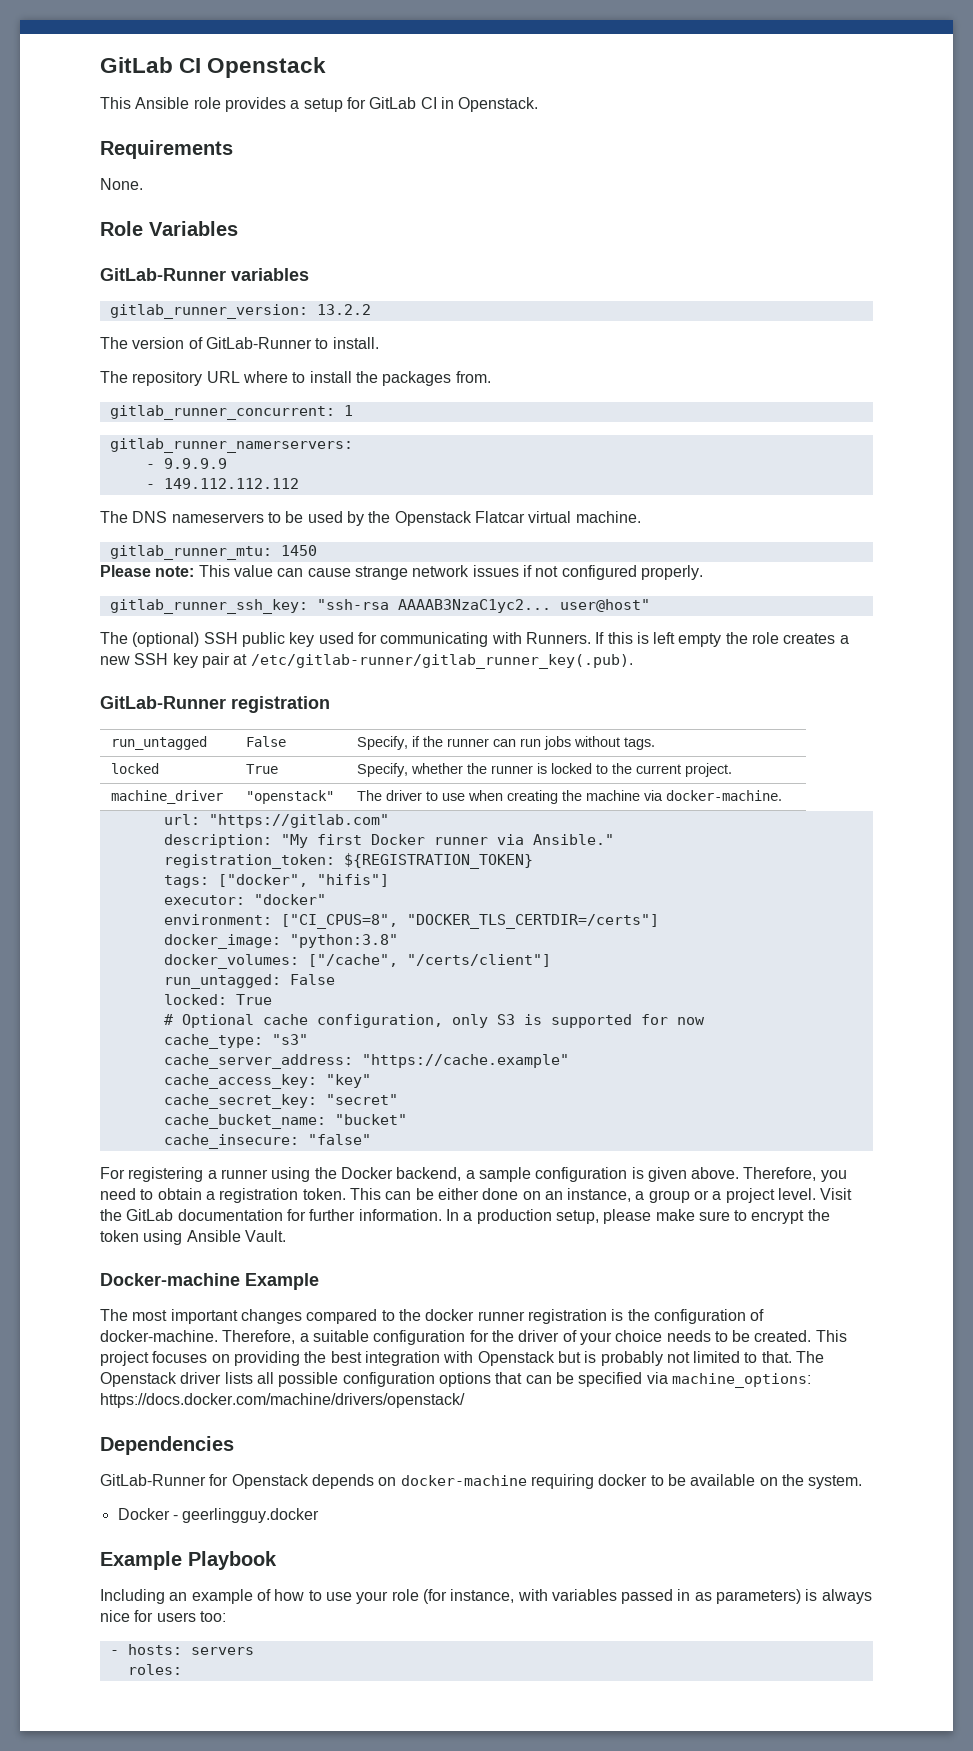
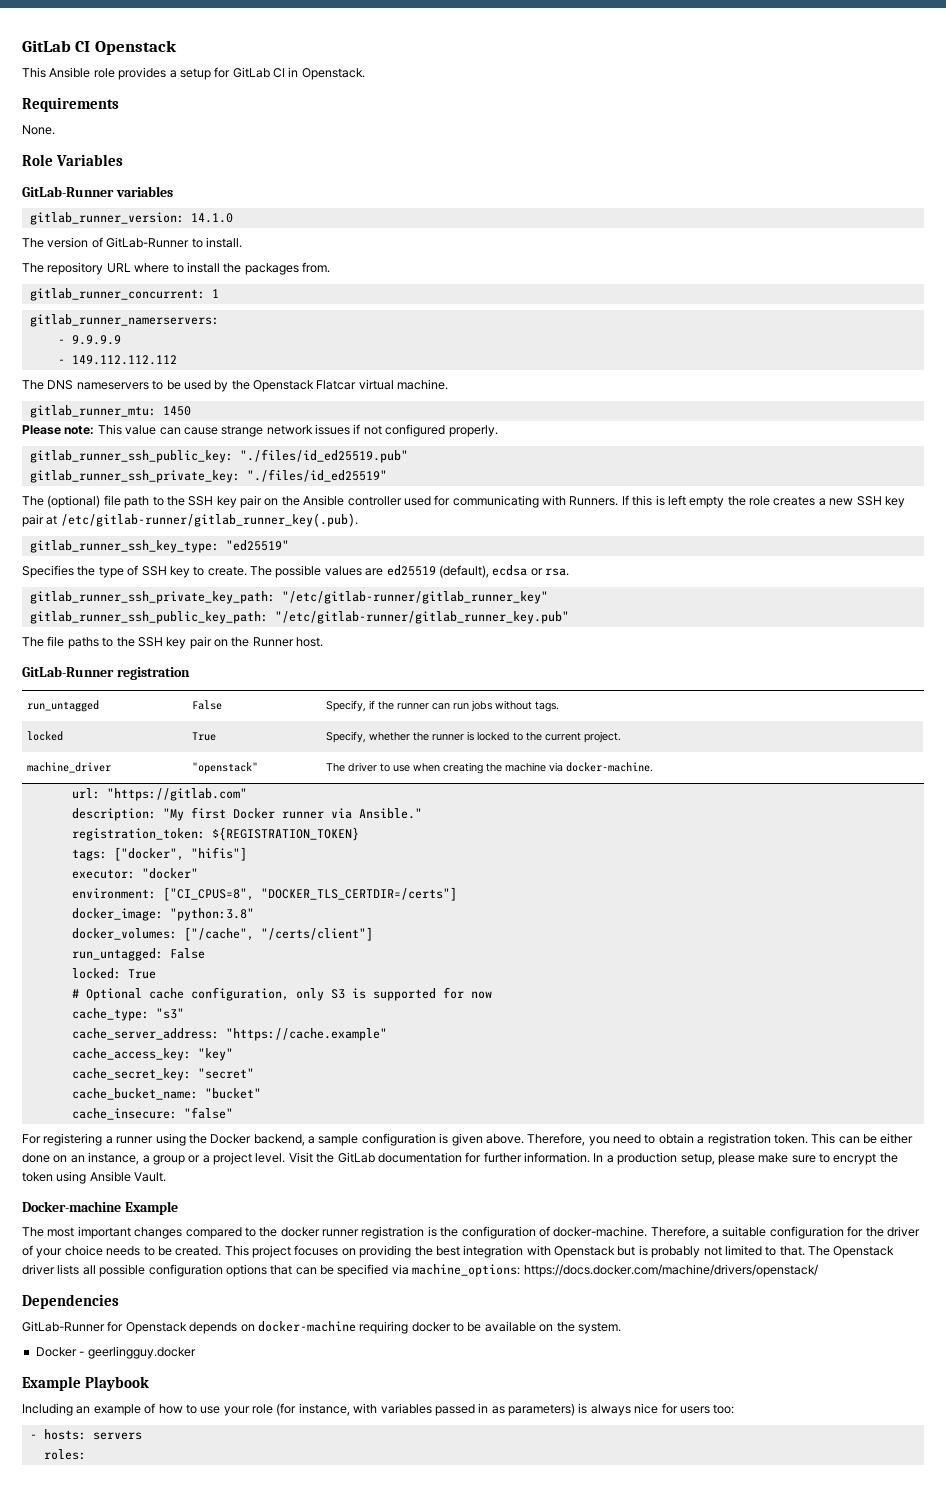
- gitlab_runner_version: 13.2.2
+ gitlab_runner_version: 14.1.0
- gitlab_runner_ssh_key: "ssh-rsa AAAAB3NzaC1yc2... user@host"
- The (optional) SSH public key used for communicating with Runners.
+ gitlab_runner_ssh_public_key: "./files/id_ed25519.pub"
+ gitlab_runner_ssh_private_key: "./files/id_ed25519"
+ The (optional) file path to the SSH key pair on the Ansible controller used for communicating with Runners.
+ gitlab_runner_ssh_key_type: "ed25519"
+ Specifies the type of SSH key to create. The possible values are ed25519 (default), ecdsa or rsa.
+ gitlab_runner_ssh_private_key_path: "/etc/gitlab-runner/gitlab_runner_key"
+ gitlab_runner_ssh_public_key_path: "/etc/gitlab-runner/gitlab_runner_key.pub"
+ The file paths to the SSH key pair on the Runner host.

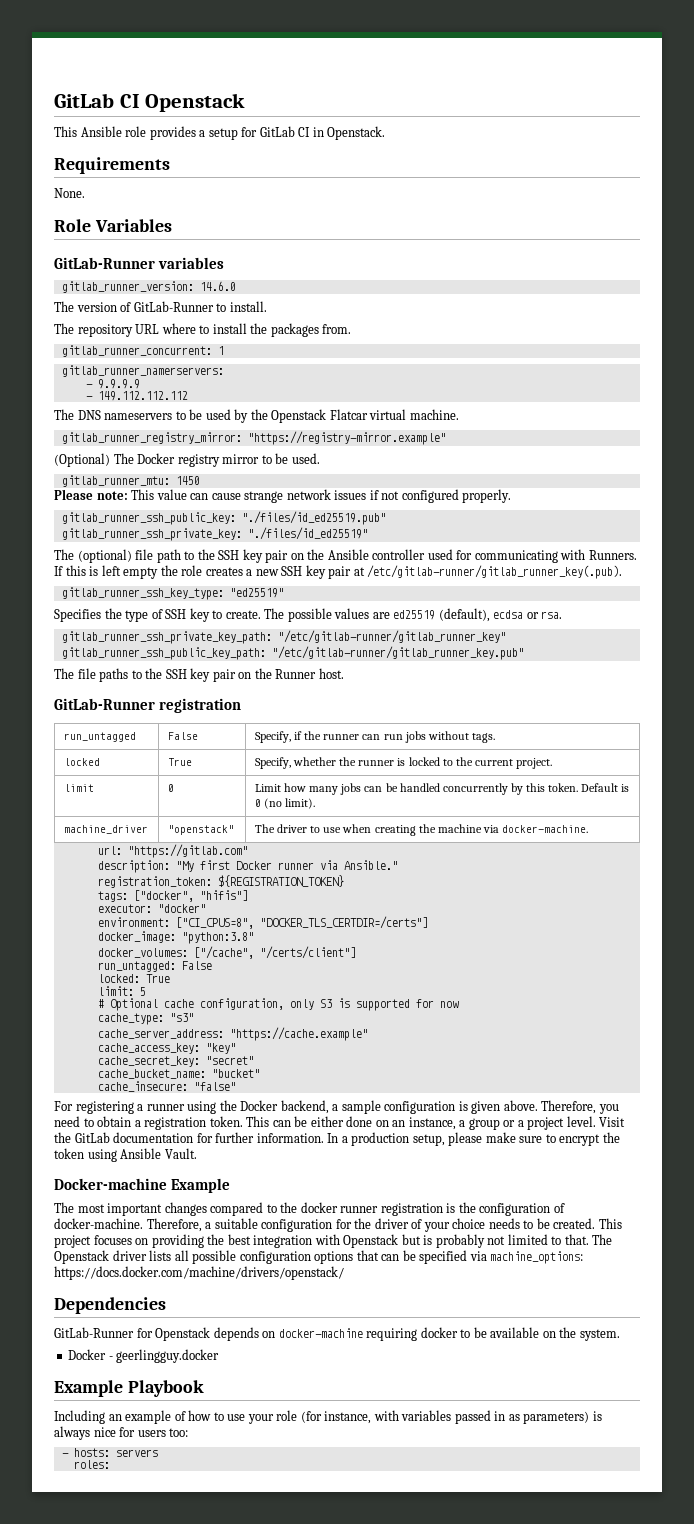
- gitlab_runner_version: 14.1.0
+ gitlab_runner_version: 14.6.0
+ gitlab_runner_registry_mirror: "https://registry-mirror.example"
+ (Optional) The Docker registry mirror to be used.
+ limit | 0 | Limit how many jobs can be handled concurrently by this token. Default is 0 (no limit).
+ limit: 5

